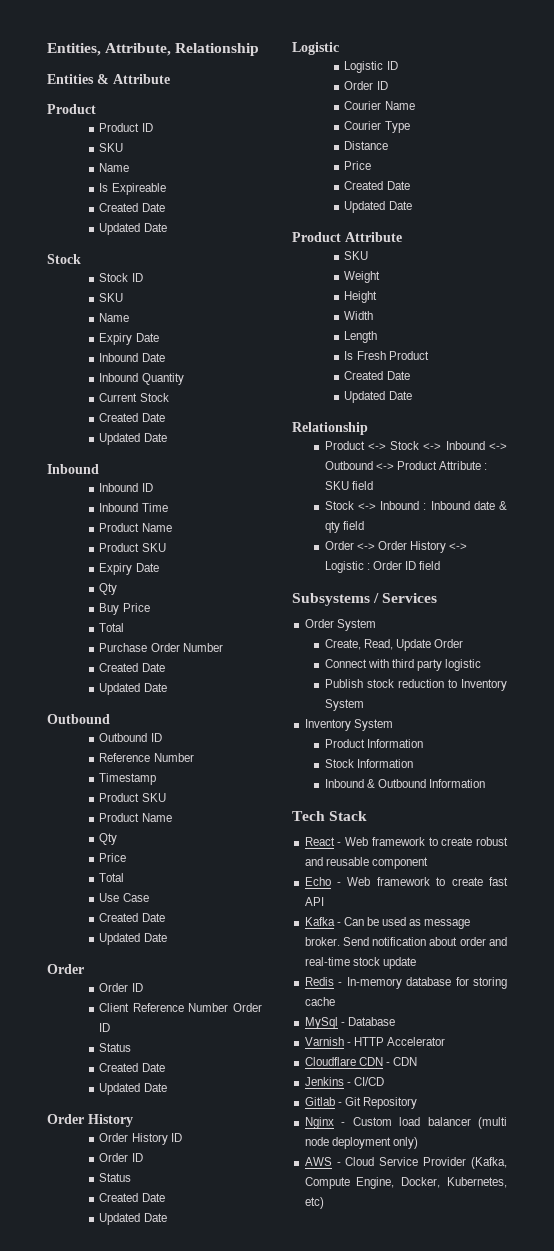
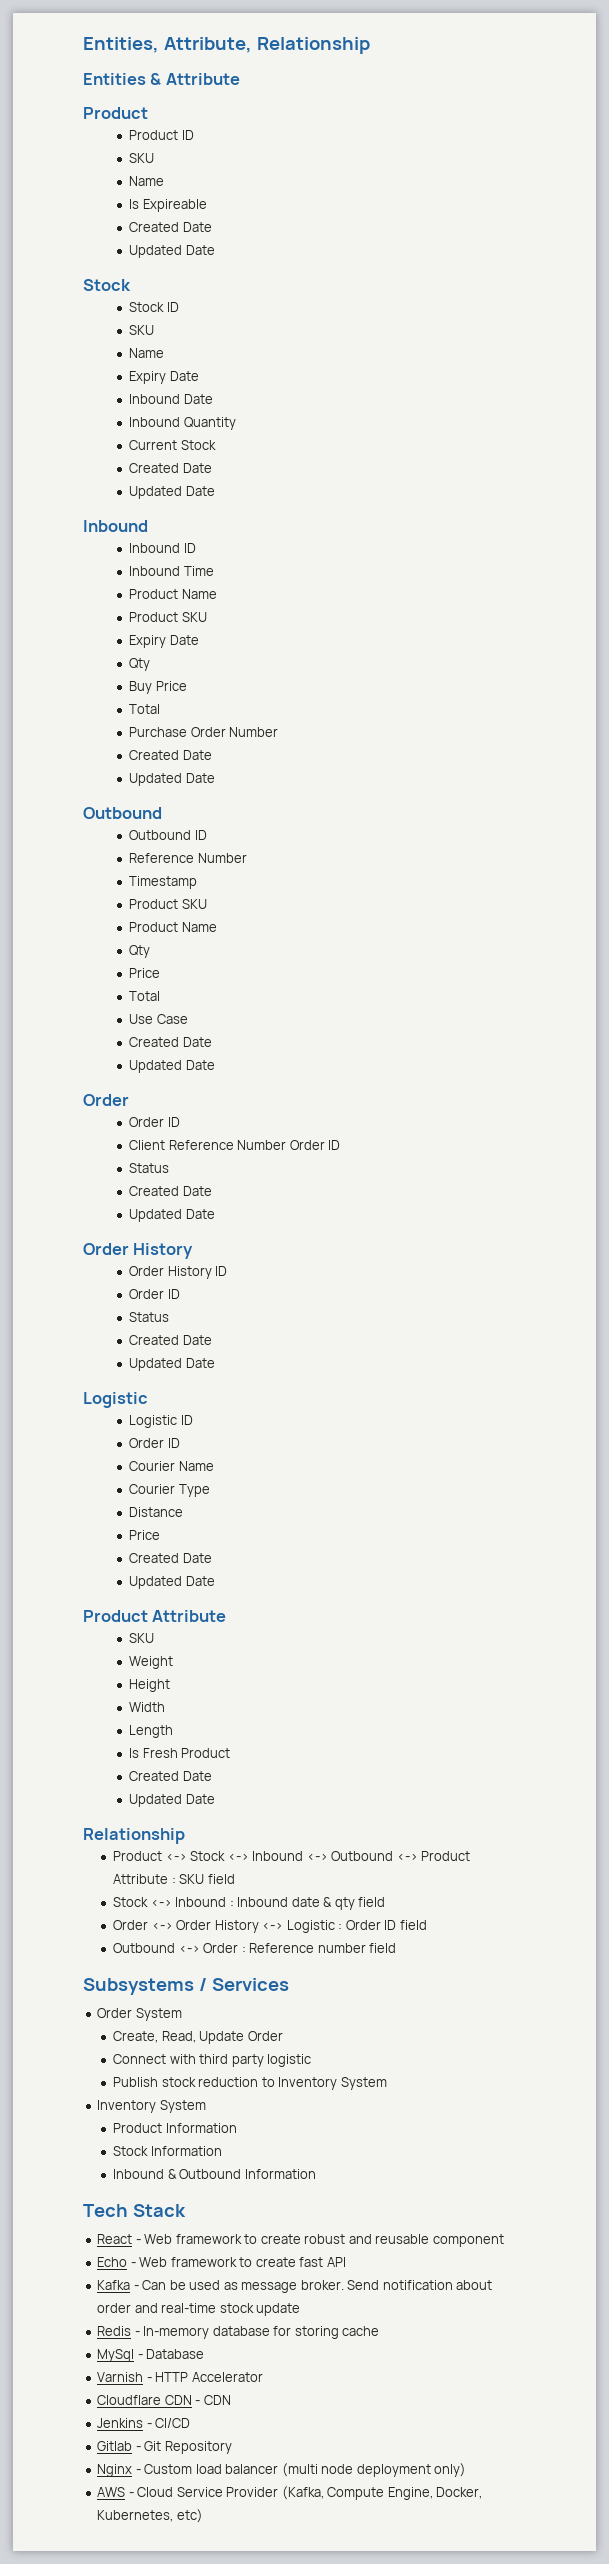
+ Outbound <-> Order : Reference number field

